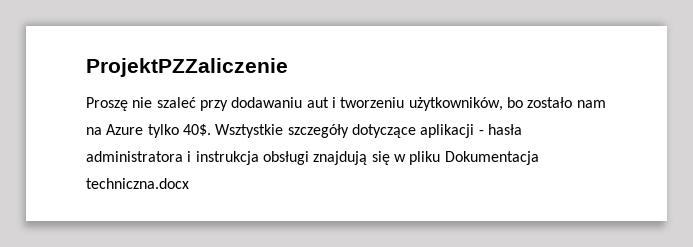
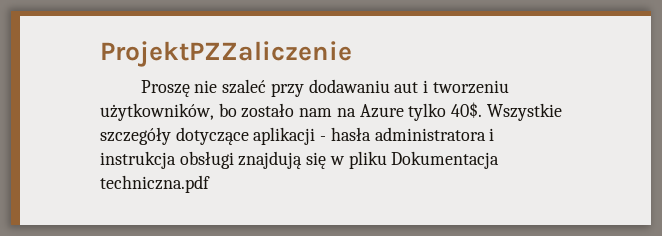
- Wsztystkie szczegóły dotyczące aplikacji - hasła administratora i instrukcja obsługi znajdują się w pliku Dokumentacja techniczna.docx
+ Wszystkie szczegóły dotyczące aplikacji - hasła administratora i instrukcja obsługi znajdują się w pliku Dokumentacja techniczna.pdf

